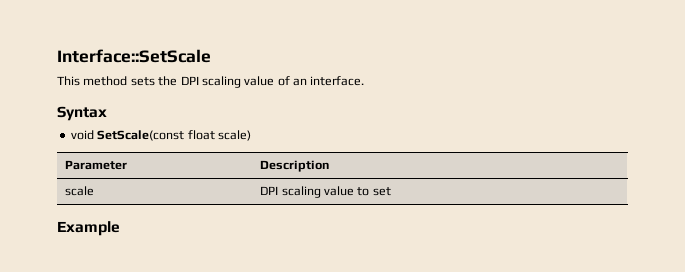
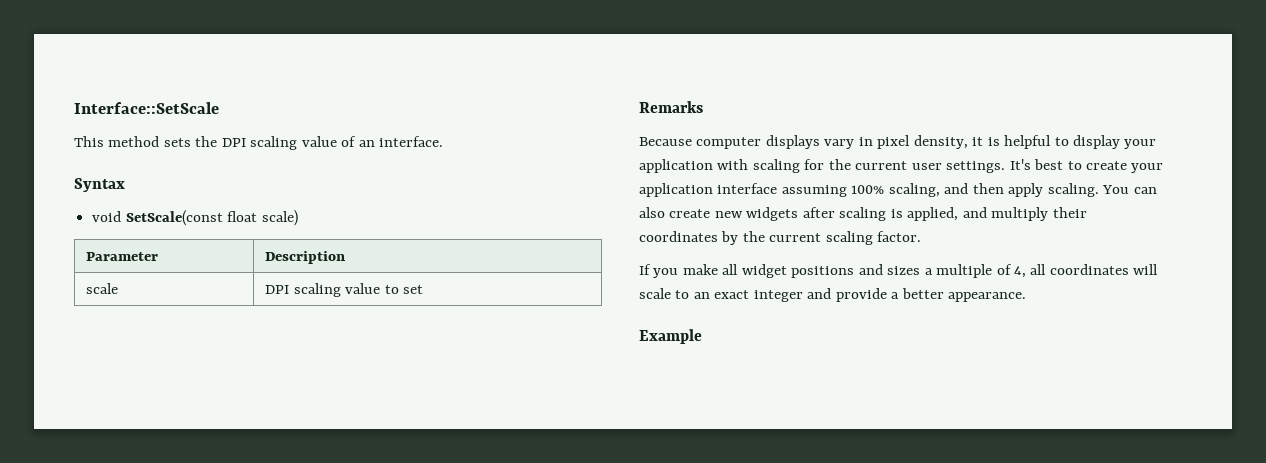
+ Remarks
+ Because computer displays vary in pixel density, it is helpful to display your application with scaling for the current user settings. It's best to create your application interface assuming 100% scaling, and then apply scaling. You can also create new widgets after scaling is applied, and multiply their coordinates by the current scaling factor.
+ If you make all widget positions and sizes a multiple of 4, all coordinates will scale to an exact integer and provide a better appearance.

